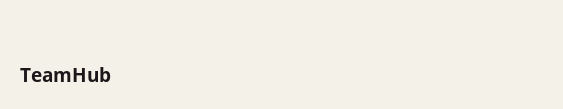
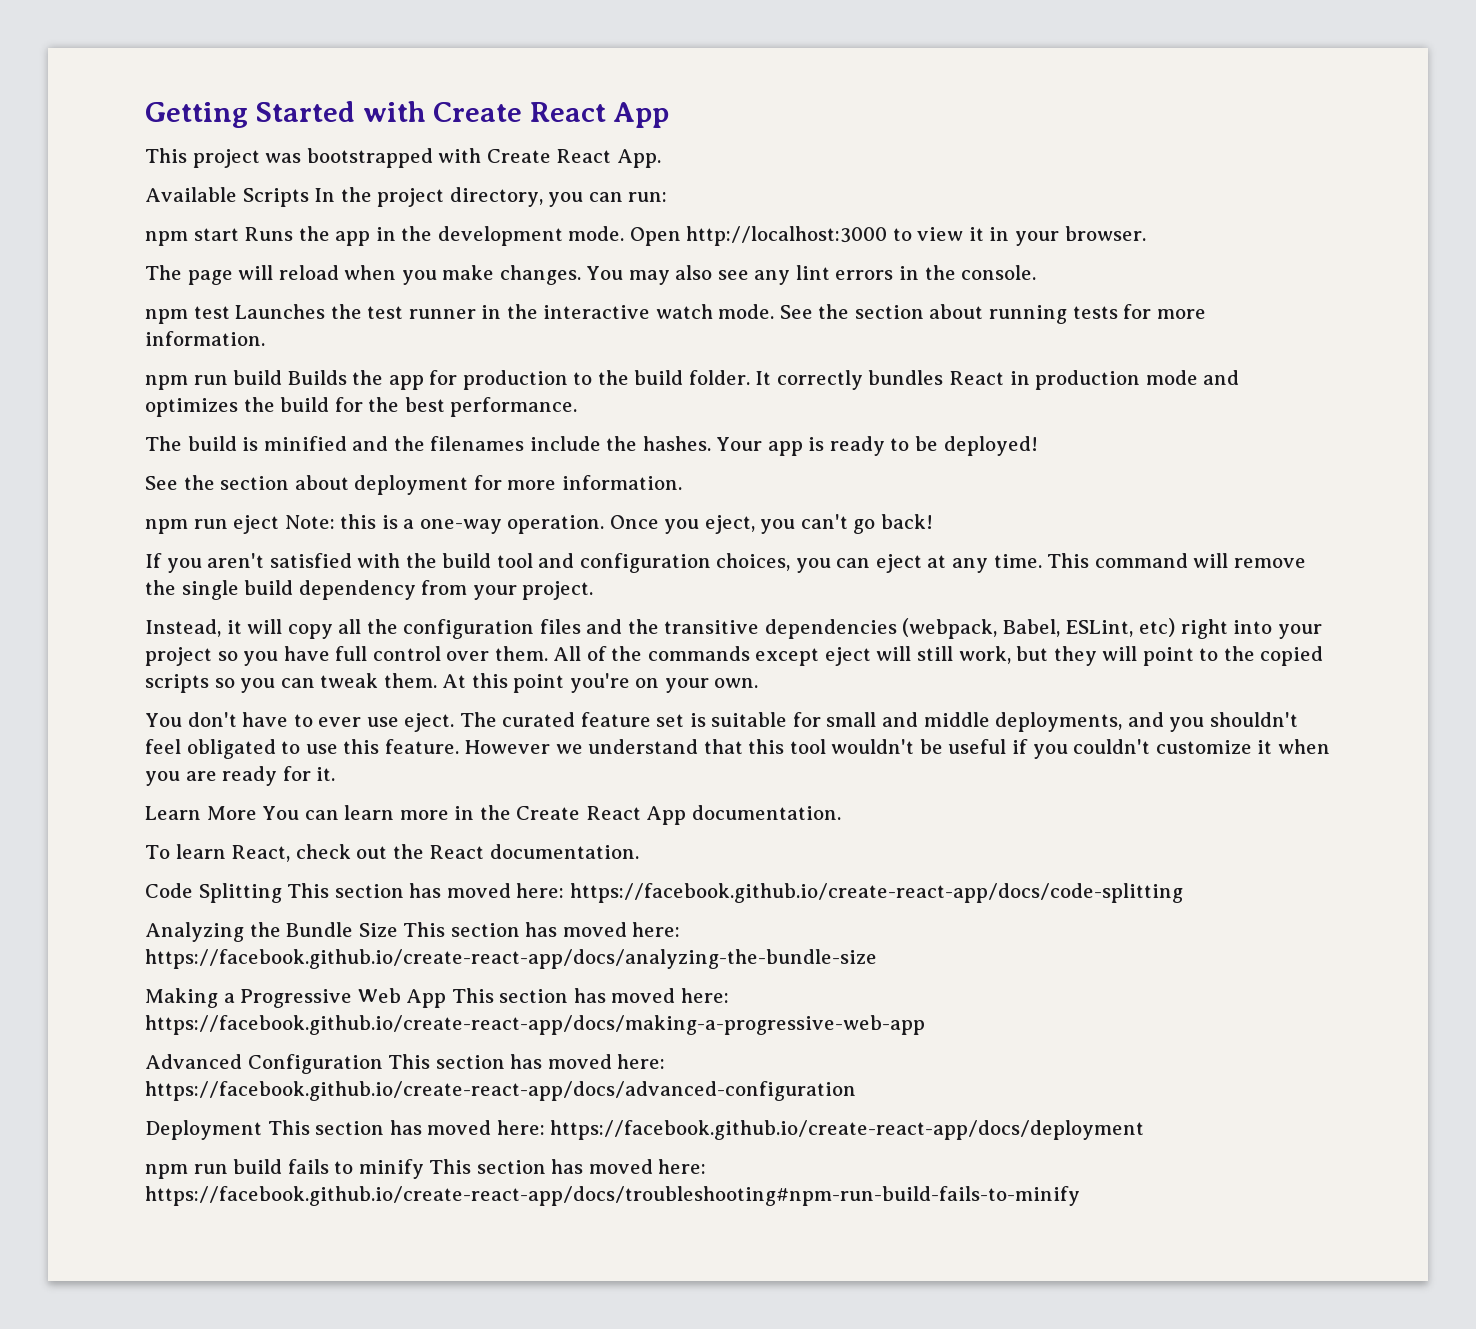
- TeamHub
+ Getting Started with Create React App
+ This project was bootstrapped with Create React App.
+ Available Scripts In the project directory, you can run:
+ npm start Runs the app in the development mode. Open http://localhost:3000 to view it in your browser.
+ The page will reload when you make changes. You may also see any lint errors in the console.
+ npm test Launches the test runner in the interactive watch mode. See the section about running tests for more information.
+ npm run build Builds the app for production to the build folder. It correctly bundles React in production mode and optimizes the build for the best performance.
+ The build is minified and the filenames include the hashes. Your app is ready to be deployed!
+ See the section about deployment for more information.
+ npm run eject Note: this is a one-way operation. Once you eject, you can't go back!
+ If you aren't satisfied with the build tool and configuration choices, you can eject at any time. This command will remove the single build dependency from your project.
+ Instead, it will copy all the configuration files and the transitive dependencies (webpack, Babel, ESLint, etc) right into your project so you have full control over them. All of the commands except eject will still work, but they will point to the copied scripts so you can tweak them. At this point you're on your own.
+ You don't have to ever use eject. The curated feature set is suitable for small and middle deployments, and you shouldn't feel obligated to use this feature. However we understand that this tool wouldn't be useful if you couldn't customize it when you are ready for it.
+ Learn More You can learn more in the Create React App documentation.
+ To learn React, check out the React documentation.
+ Code Splitting This section has moved here: https://facebook.github.io/create-react-app/docs/code-splitting
+ Analyzing the Bundle Size This section has moved here: https://facebook.github.io/create-react-app/docs/analyzing-the-bundle-size
+ Making a Progressive Web App This section has moved here: https://facebook.github.io/create-react-app/docs/making-a-progressive-web-app
+ Advanced Configuration This section has moved here: https://facebook.github.io/create-react-app/docs/advanced-configuration
+ Deployment This section has moved here: https://facebook.github.io/create-react-app/docs/deployment
+ npm run build fails to minify This section has moved here: https://facebook.github.io/create-react-app/docs/troubleshooting#npm-run-build-fails-to-minify

